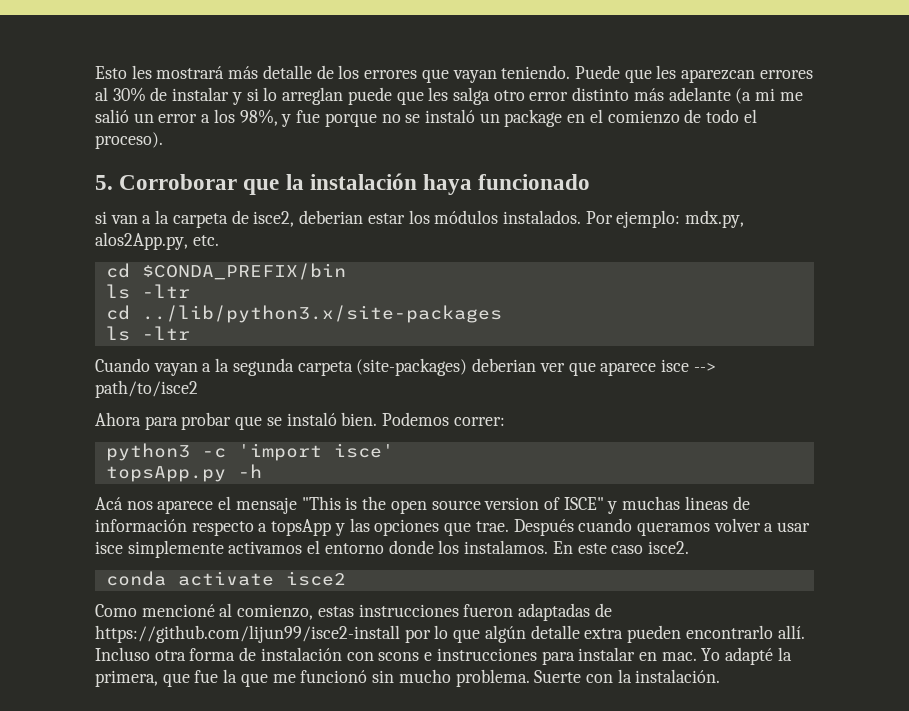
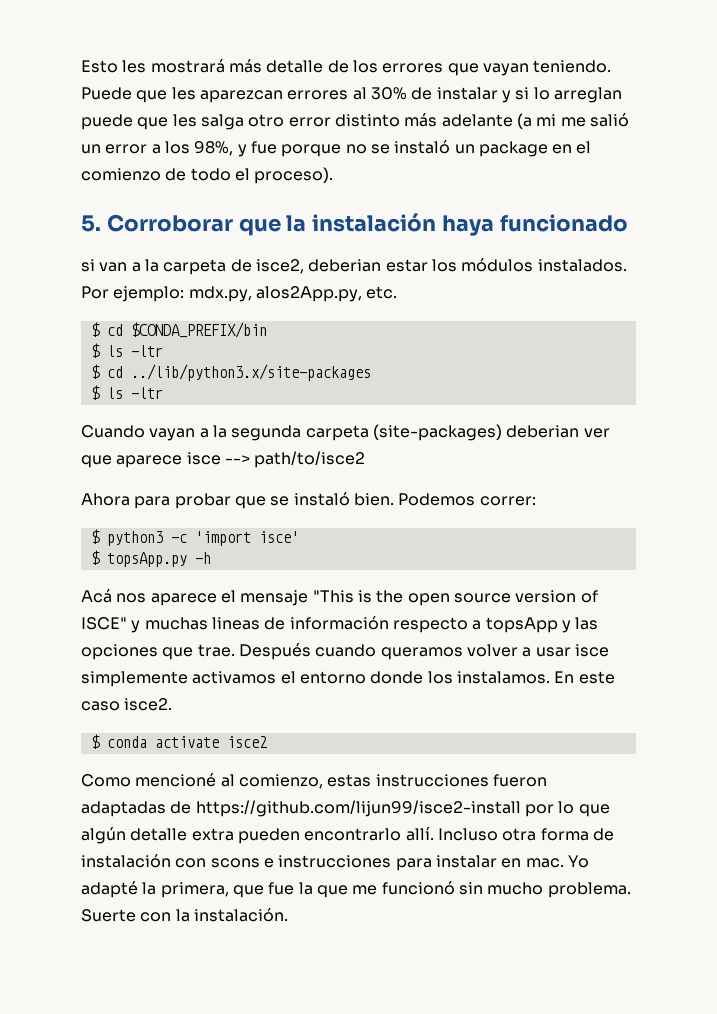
- cd $CONDA_PREFIX/bin
- ls -ltr
- cd ../lib/python3.x/site-packages
- ls -ltr
+ $ cd $CONDA_PREFIX/bin
+ $ ls -ltr
+ $ cd ../lib/python3.x/site-packages
+ $ ls -ltr
- python3 -c 'import isce'
+ $ python3 -c 'import isce'
- topsApp.py -h
+ $ topsApp.py -h
- conda activate isce2
+ $ conda activate isce2

